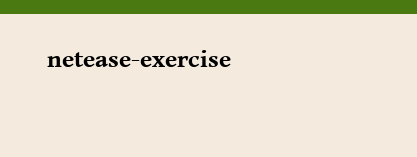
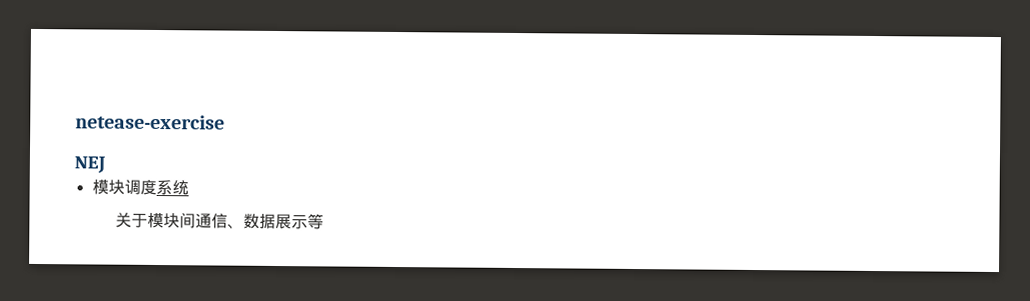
+ NEJ
+ 模块调度系统
+ 关于模块间通信、数据展示等

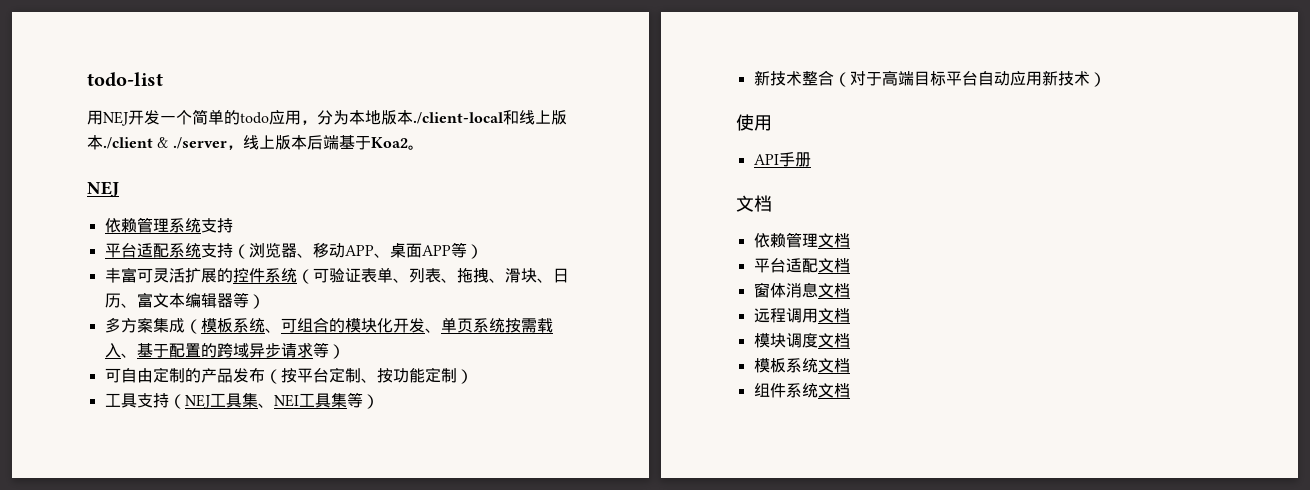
- netease-exercise
+ todo-list
+ 用NEJ开发一个简单的todo应用，分为本地版本./client-local和线上版本./client & ./server，线上版本后端基于Koa2。
  NEJ
+ 依赖管理系统支持
+ 平台适配系统支持（浏览器、移动APP、桌面APP等）
+ 丰富可灵活扩展的控件系统（可验证表单、列表、拖拽、滑块、日历、富文本编辑器等）
+ 多方案集成（模板系统、可组合的模块化开发、单页系统按需载入、基于配置的跨域异步请求等）
+ 可自由定制的产品发布（按平台定制、按功能定制）
+ 工具支持（NEJ工具集、NEI工具集等）
+ 新技术整合（对于高端目标平台自动应用新技术）
+ 使用
+ API手册
+ 文档
+ 依赖管理文档
+ 平台适配文档
+ 窗体消息文档
+ 远程调用文档
- 模块调度系统
- 关于模块间通信、数据展示等
+ 模块调度文档
+ 模板系统文档
+ 组件系统文档

